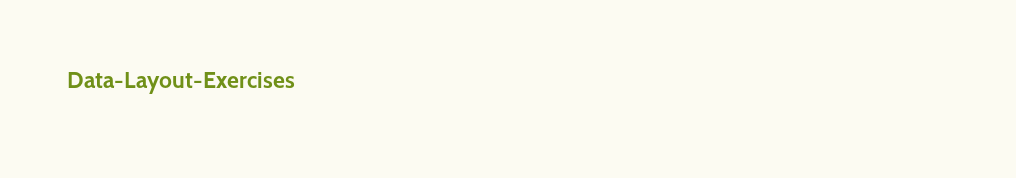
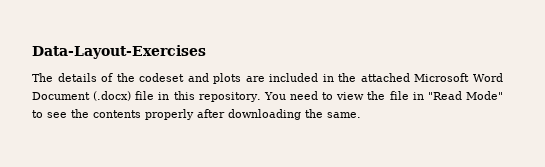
+ The details of the codeset and plots are included in the attached Microsoft Word Document (.docx) file in this repository. You need to view the file in "Read Mode" to see the contents properly after downloading the same.

